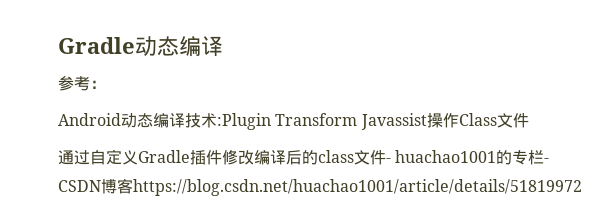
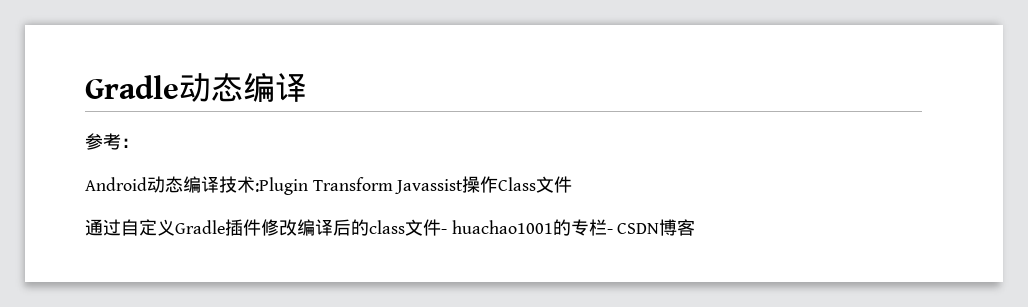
- 通过自定义Gradle插件修改编译后的class文件- huachao1001的专栏- CSDN博客https://blog.csdn.net/huachao1001/article/details/51819972
+ 通过自定义Gradle插件修改编译后的class文件- huachao1001的专栏- CSDN博客

